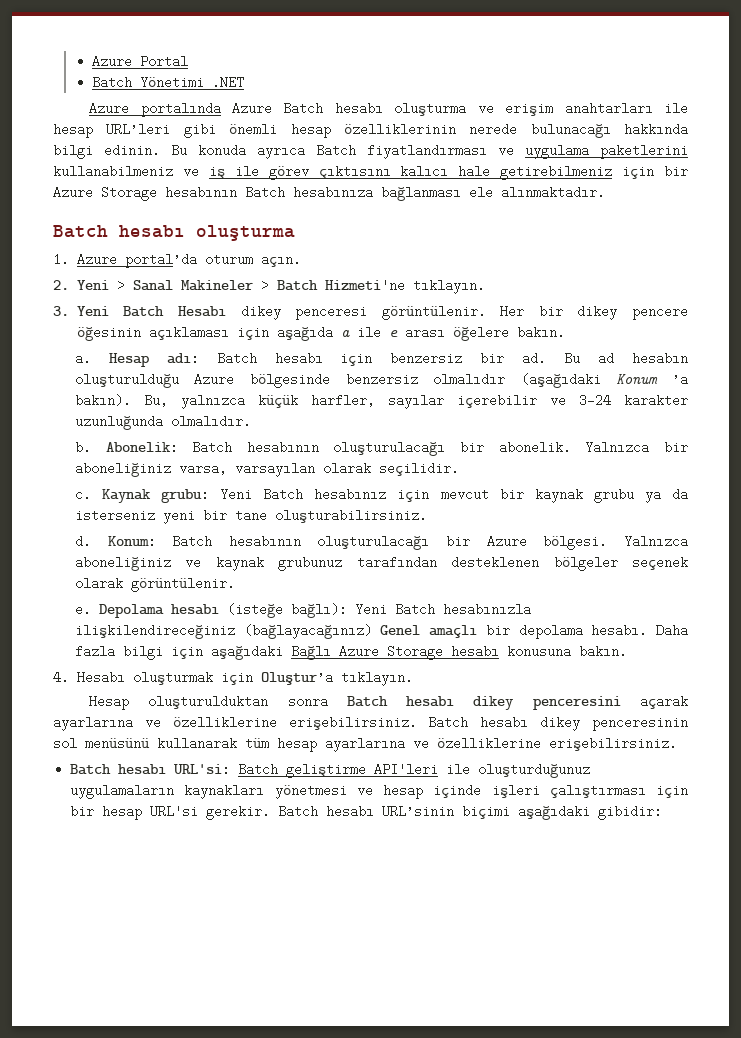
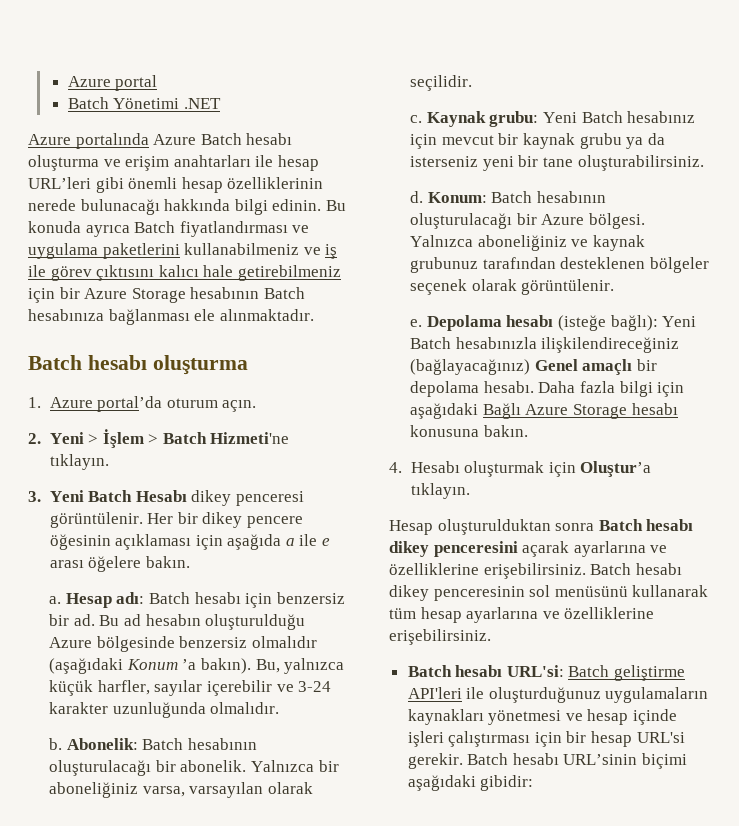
- Azure Portal
+ Azure portal
- 2. Yeni > Sanal Makineler > Batch Hizmeti'ne tıklayın.
+ 2. Yeni > İşlem > Batch Hizmeti'ne tıklayın.

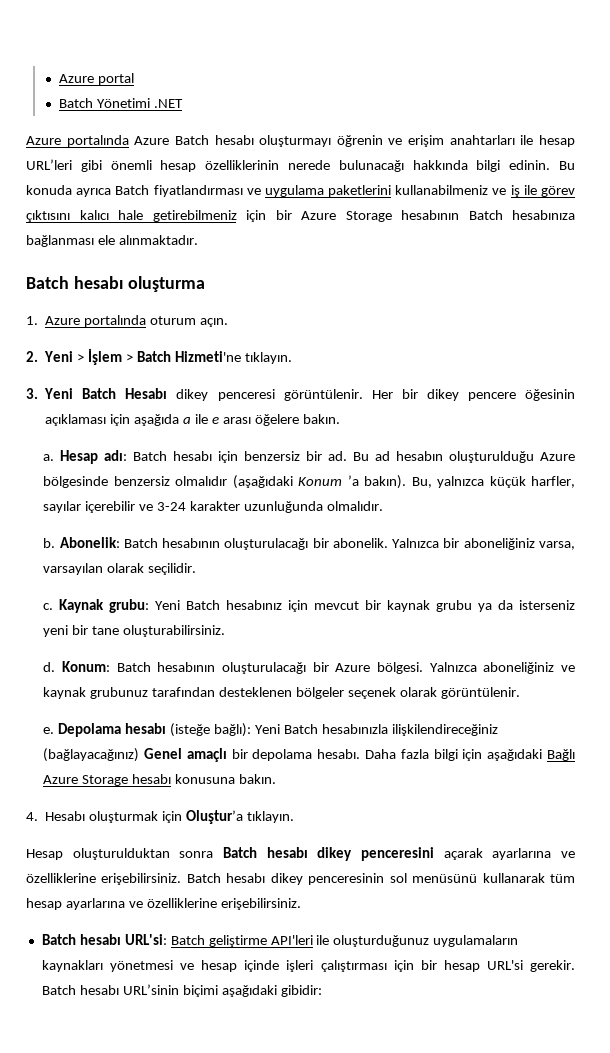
- Azure portalında Azure Batch hesabı oluşturma ve erişim anahtarları ile hesap URL’leri gibi önemli hesap özelliklerinin nerede bulunacağı hakkında bilgi edinin.
+ Azure portalında Azure Batch hesabı oluşturmayı öğrenin ve erişim anahtarları ile hesap URL’leri gibi önemli hesap özelliklerinin nerede bulunacağı hakkında bilgi edinin.
- 1. Azure portal’da oturum açın.
+ 1. Azure portalında oturum açın.

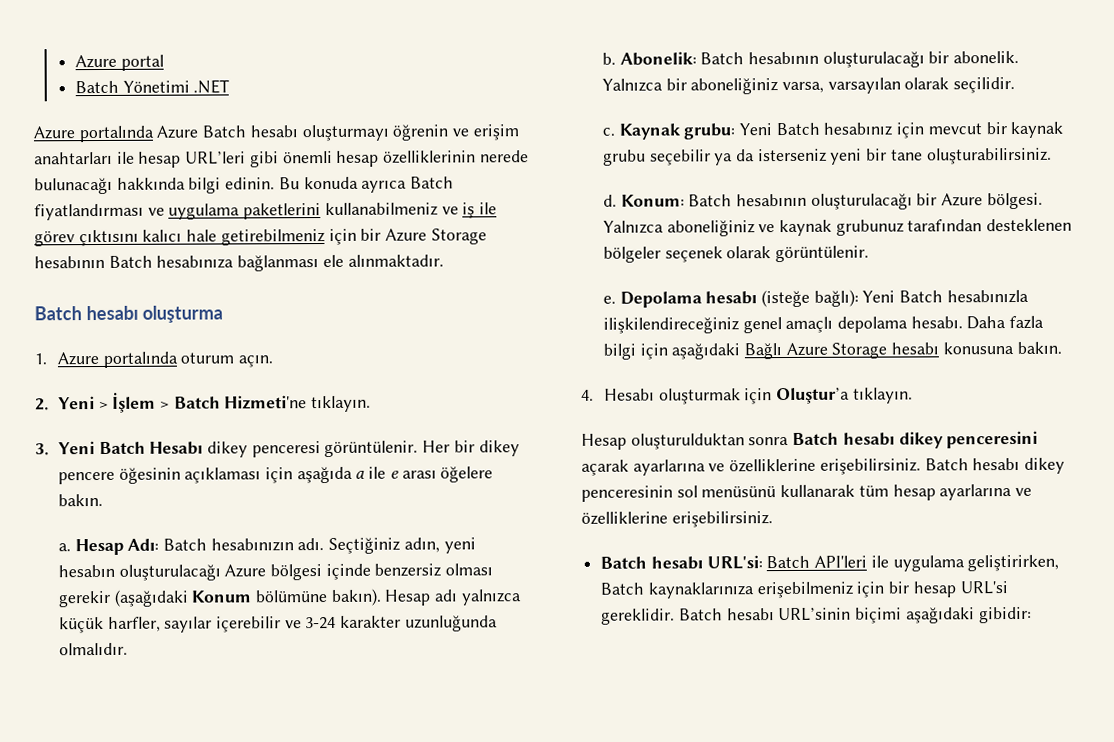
- Hesap adı: Batch hesabı için benzersiz bir ad. Bu ad hesabın oluşturulduğu Azure bölgesinde benzersiz olmalıdır (aşağıdaki Konum ’a bakın). Bu, yalnızca küçük harfler, sayılar içerebilir ve 3-24 karakter uzunluğunda olmalıdır.
+ Hesap Adı: Batch hesabınızın adı. Seçtiğiniz adın, yeni hesabın oluşturulacağı Azure bölgesi içinde benzersiz olması gerekir (aşağıdaki Konum bölümüne bakın). Hesap adı yalnızca küçük harfler, sayılar içerebilir ve 3-24 karakter uzunluğunda olmalıdır.
- Kaynak grubu: Yeni Batch hesabınız için mevcut bir kaynak grubu ya da isterseniz yeni bir tane oluşturabilirsiniz.
+ Kaynak grubu: Yeni Batch hesabınız için mevcut bir kaynak grubu seçebilir ya da isterseniz yeni bir tane oluşturabilirsiniz.
- Depolama hesabı (isteğe bağlı): Yeni Batch hesabınızla ilişkilendireceğiniz (bağlayacağınız) Genel amaçlı bir depolama hesabı.
+ Depolama hesabı (isteğe bağlı): Yeni Batch hesabınızla ilişkilendireceğiniz genel amaçlı depolama hesabı.
- Batch hesabı URL'si: Batch geliştirme API'leri ile oluşturduğunuz uygulamaların kaynakları yönetmesi ve hesap içinde işleri çalıştırması için bir hesap URL'si gerekir.
+ Batch hesabı URL'si: Batch API'leri ile uygulama geliştirirken, Batch kaynaklarınıza erişebilmeniz için bir hesap URL'si gereklidir.

